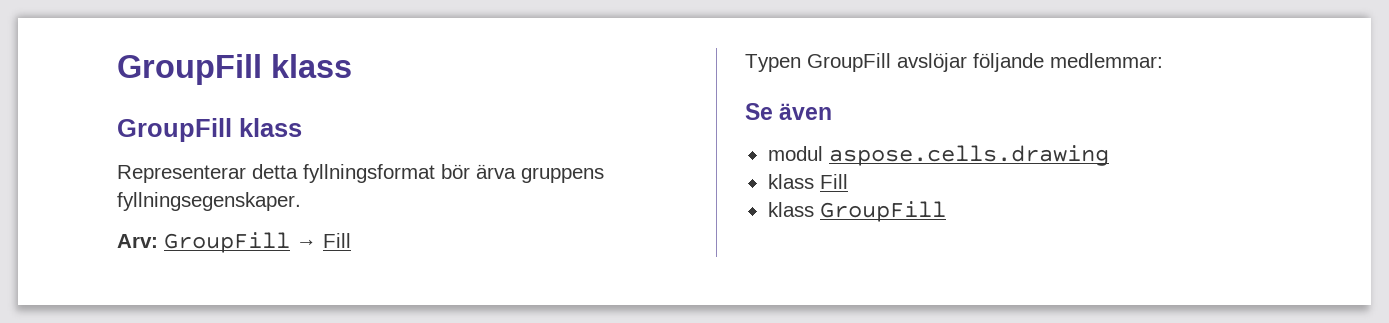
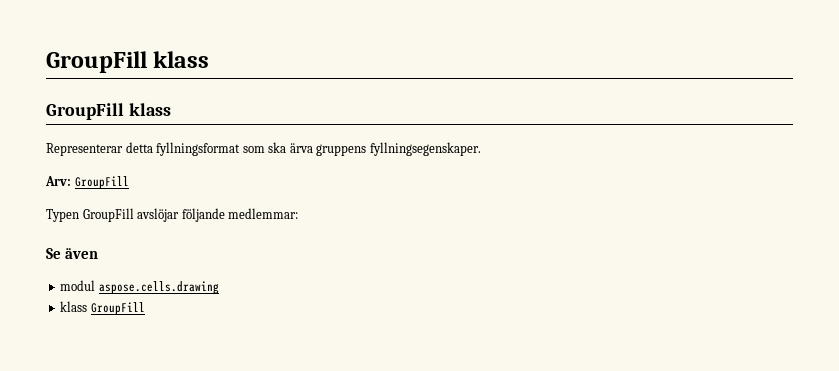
- Representerar detta fyllningsformat bör ärva gruppens fyllningsegenskaper.
+ Representerar detta fyllningsformat som ska ärva gruppens fyllningsegenskaper.
- Arv: GroupFill → Fill
+ Arv: GroupFill
- klass Fill

